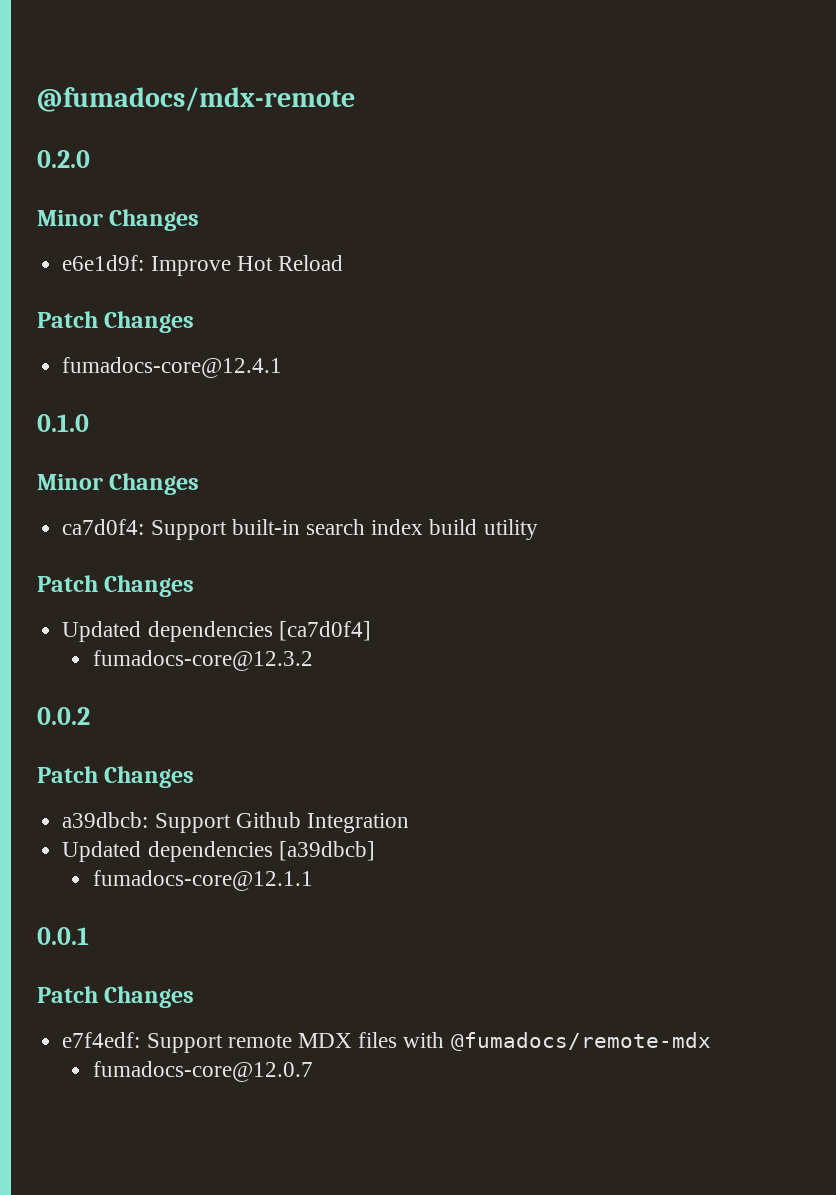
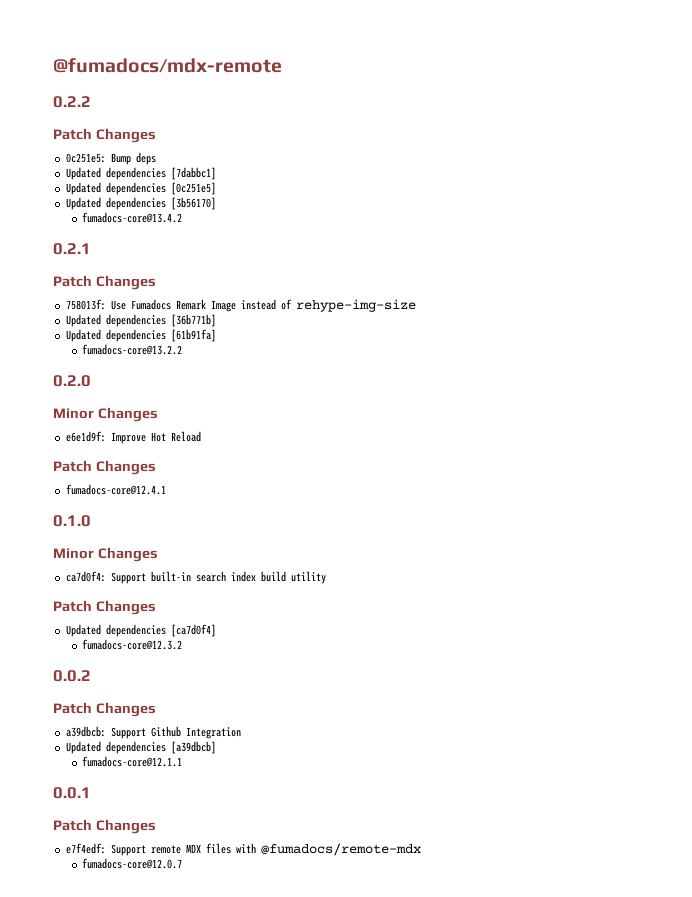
+ 0.2.2
+ Patch Changes
+ 0c251e5: Bump deps
+ Updated dependencies [7dabbc1]
+ Updated dependencies [0c251e5]
+ Updated dependencies [3b56170]
+ fumadocs-core@13.4.2
+ 0.2.1
+ Patch Changes
+ 758013f: Use Fumadocs Remark Image instead of rehype-img-size
+ Updated dependencies [36b771b]
+ Updated dependencies [61b91fa]
+ fumadocs-core@13.2.2

